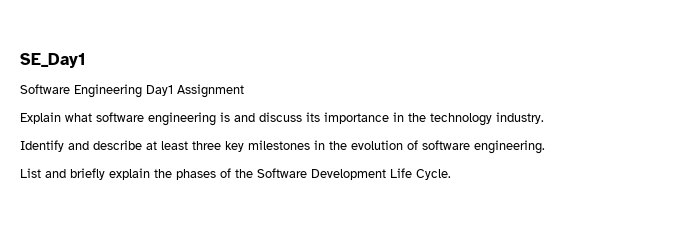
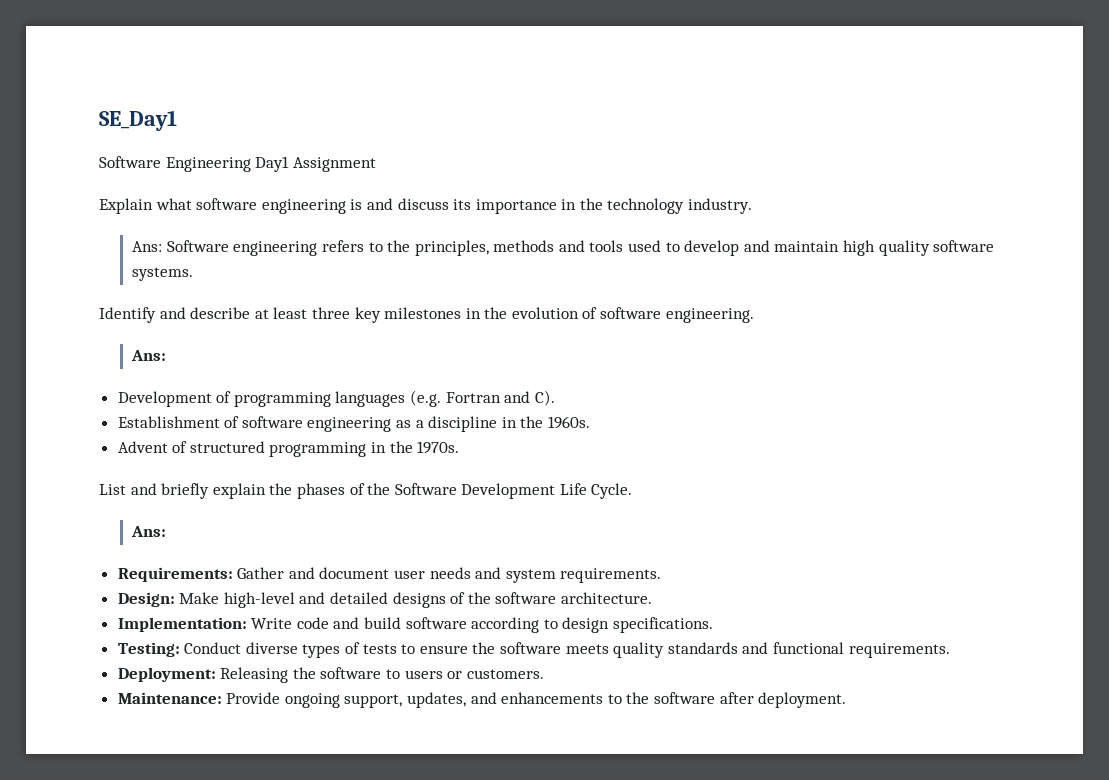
+ Ans: Software engineering refers to the principles, methods and tools used to develop and maintain high quality software systems.
  Identify and describe at least three key milestones in the evolution of software engineering.
+ Ans:
+ Development of programming languages (e.g. Fortran and C).
+ Establishment of software engineering as a discipline in the 1960s.
+ Advent of structured programming in the 1970s.
  List and briefly explain the phases of the Software Development Life Cycle.
+ Ans:
+ Requirements: Gather and document user needs and system requirements.
+ Design: Make high-level and detailed designs of the software architecture.
+ Implementation: Write code and build software according to design specifications.
+ Testing: Conduct diverse types of tests to ensure the software meets quality standards and functional requirements.
+ Deployment: Releasing the software to users or customers.
+ Maintenance: Provide ongoing support, updates, and enhancements to the software after deployment.

